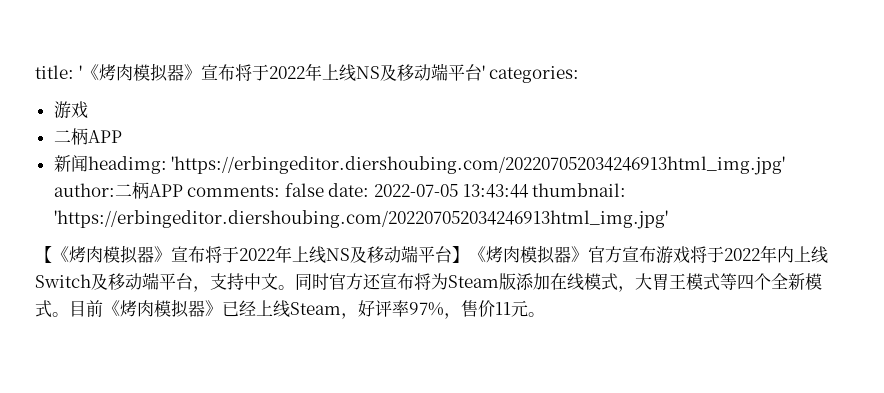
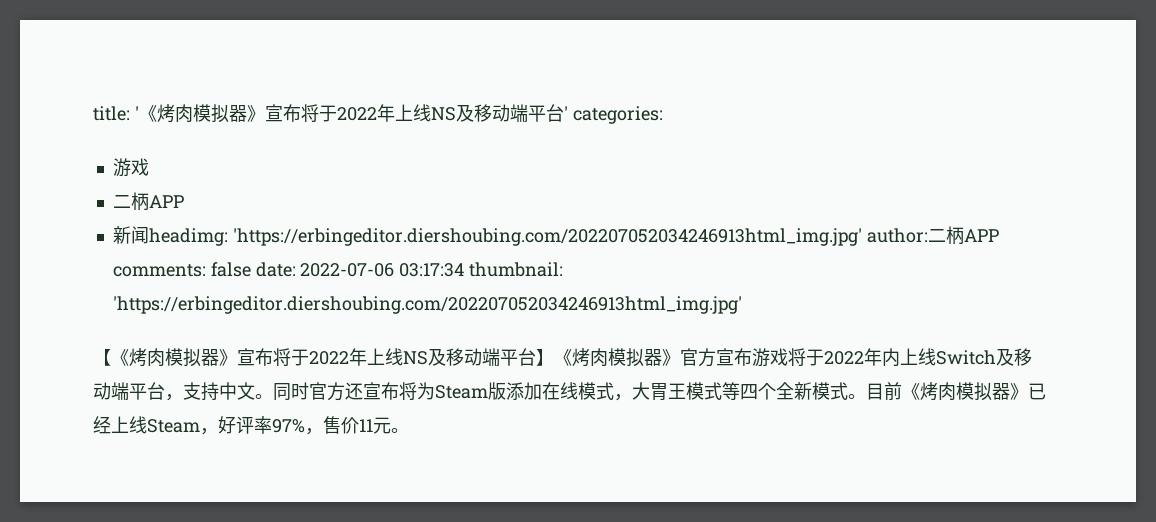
- 新闻headimg: 'https://erbingeditor.diershoubing.com/202207052034246913html_img.jpg' author:二柄APP comments: false date: 2022-07-05 13:43:44 thumbnail: 'https://erbingeditor.diershoubing.com/202207052034246913html_img.jpg'
+ 新闻headimg: 'https://erbingeditor.diershoubing.com/202207052034246913html_img.jpg' author:二柄APP comments: false date: 2022-07-06 03:17:34 thumbnail: 'https://erbingeditor.diershoubing.com/202207052034246913html_img.jpg'

